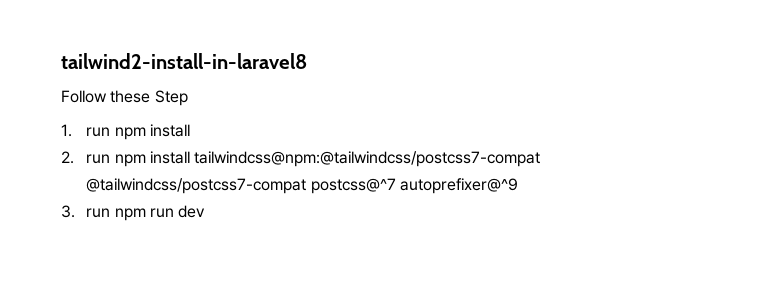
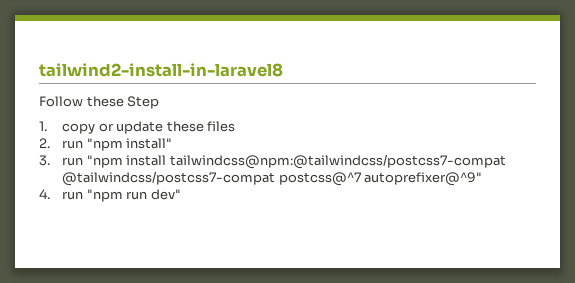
- 1. run npm install
- 2. run npm install tailwindcss@npm:@tailwindcss/postcss7-compat @tailwindcss/postcss7-compat postcss@^7 autoprefixer@^9
- 3. run npm run dev
+ 1. copy or update these files
+ 2. run "npm install"
+ 3. run "npm install tailwindcss@npm:@tailwindcss/postcss7-compat @tailwindcss/postcss7-compat postcss@^7 autoprefixer@^9"
+ 4. run "npm run dev"

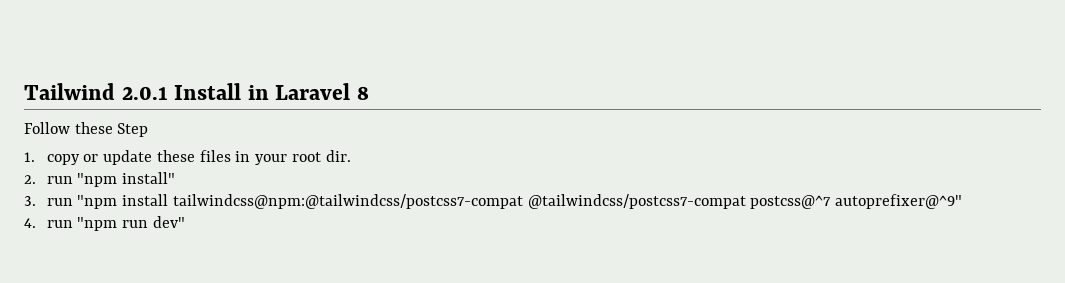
- tailwind2-install-in-laravel8
+ Tailwind 2.0.1 Install in Laravel 8
- 1. copy or update these files
+ 1. copy or update these files in your root dir.

